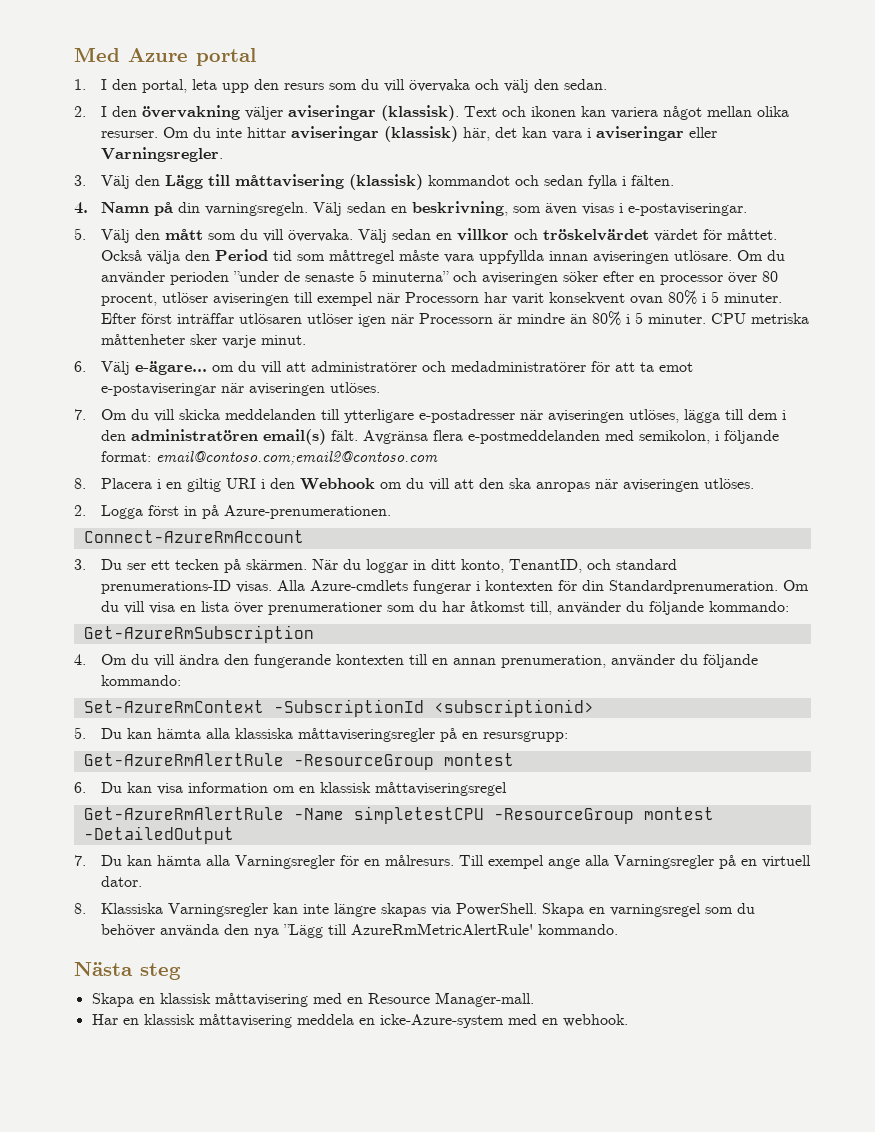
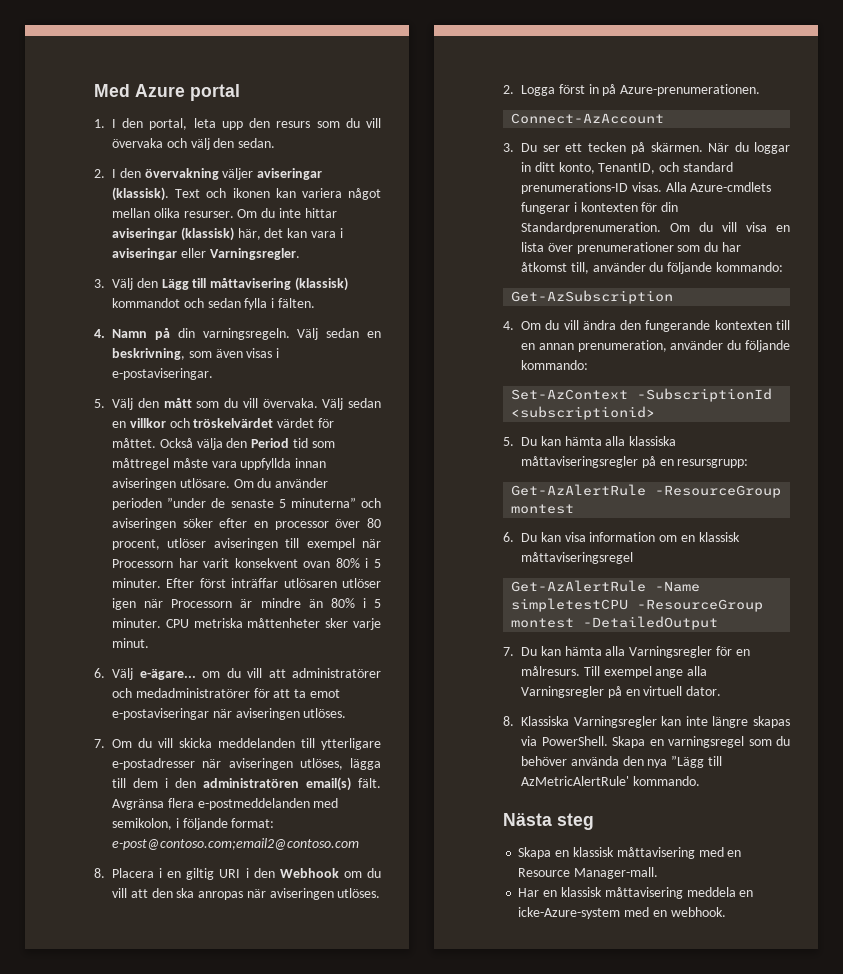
- Avgränsa flera e-postmeddelanden med semikolon, i följande format: email@contoso.com;email2@contoso.com
+ Avgränsa flera e-postmeddelanden med semikolon, i följande format: e-post@contoso.com;email2@contoso.com
- Connect-AzureRmAccount
+ Connect-AzAccount
- Get-AzureRmSubscription
+ Get-AzSubscription
- Set-AzureRmContext -SubscriptionId <subscriptionid>
+ Set-AzContext -SubscriptionId <subscriptionid>
- Get-AzureRmAlertRule -ResourceGroup montest
+ Get-AzAlertRule -ResourceGroup montest
- Get-AzureRmAlertRule -Name simpletestCPU -ResourceGroup montest -DetailedOutput
+ Get-AzAlertRule -Name simpletestCPU -ResourceGroup montest -DetailedOutput
- Skapa en varningsregel som du behöver använda den nya ”Lägg till AzureRmMetricAlertRule' kommando.
+ Skapa en varningsregel som du behöver använda den nya ”Lägg till AzMetricAlertRule' kommando.

